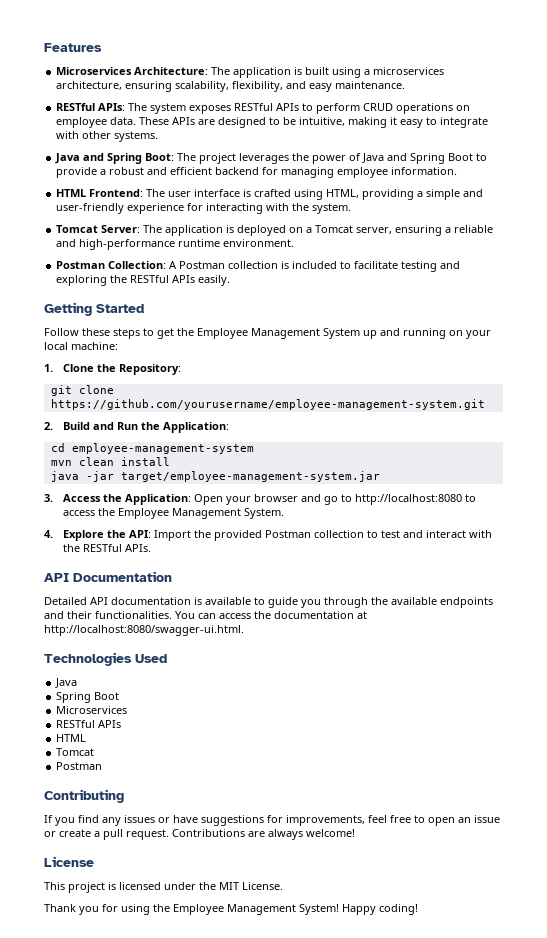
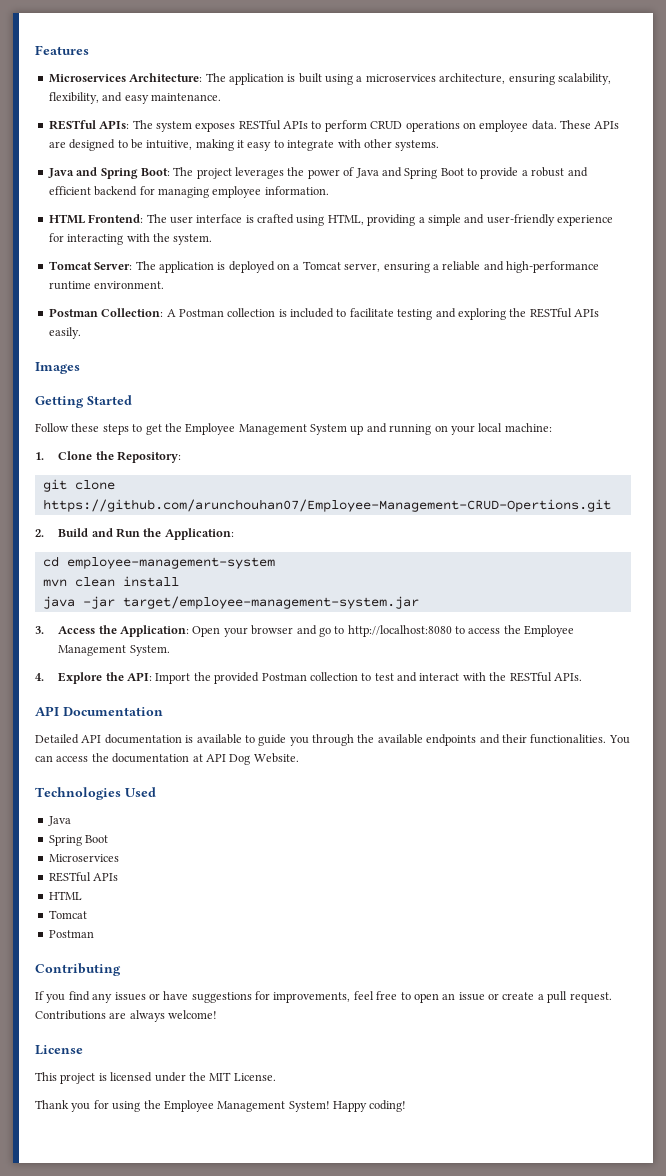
+ Images
- git clone https://github.com/yourusername/employee-management-system.git
+ git clone https://github.com/arunchouhan07/Employee-Management-CRUD-Opertions.git
- You can access the documentation at http://localhost:8080/swagger-ui.html.
+ You can access the documentation at API Dog Website.

